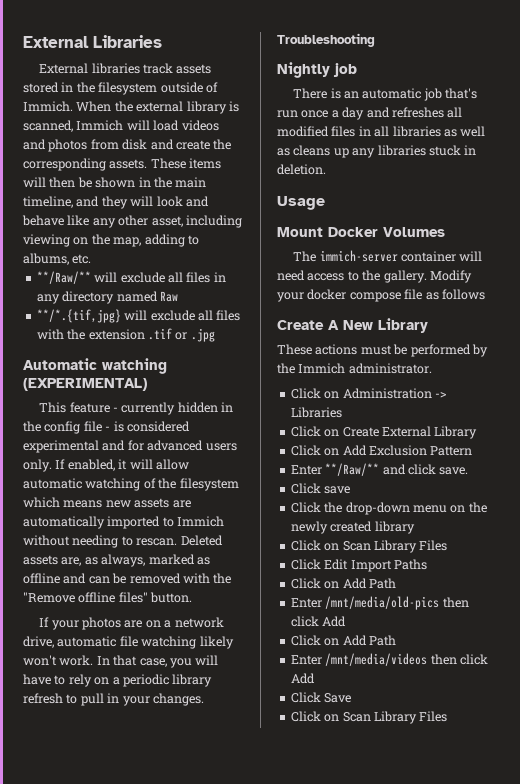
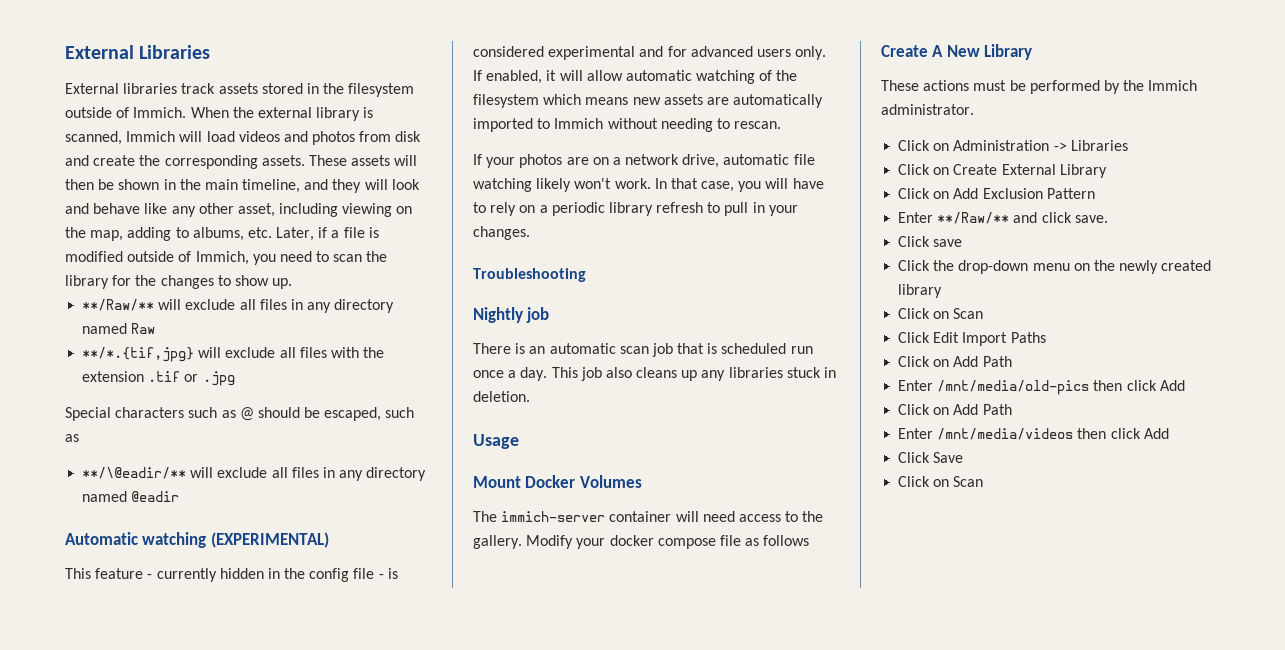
- These items will then be shown in the main timeline, and they will look and behave like any other asset, including viewing on the map, adding to albums, etc.
+ These assets will then be shown in the main timeline, and they will look and behave like any other asset, including viewing on the map, adding to albums, etc. Later, if a file is modified outside of Immich, you need to scan the library for the changes to show up.
+ Special characters such as @ should be escaped, such as
+ **/\@eadir/** will exclude all files in any directory named @eadir
- Deleted assets are, as always, marked as offline and can be removed with the "Remove offline files" button.
- There is an automatic job that's run once a day and refreshes all modified files in all libraries as well as cleans up any libraries stuck in deletion.
+ There is an automatic scan job that is scheduled run once a day. This job also cleans up any libraries stuck in deletion.
  Click the drop-down menu on the newly created library
- Click on Scan Library Files
+ Click on Scan
  Click Save
- Click on Scan Library Files
+ Click on Scan

